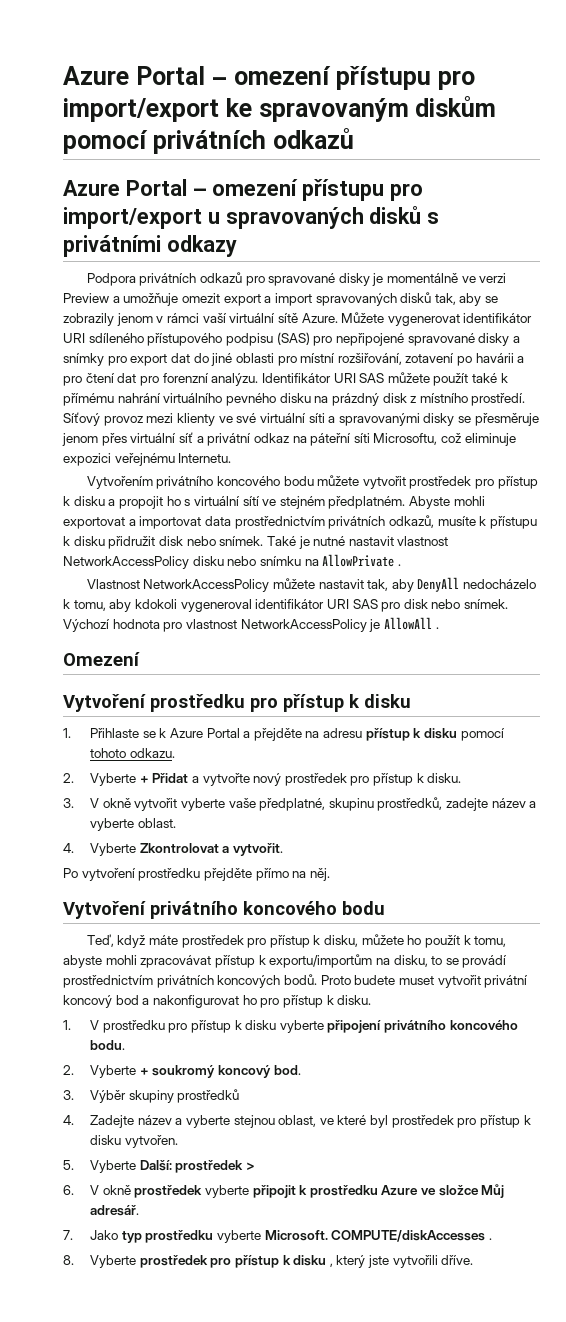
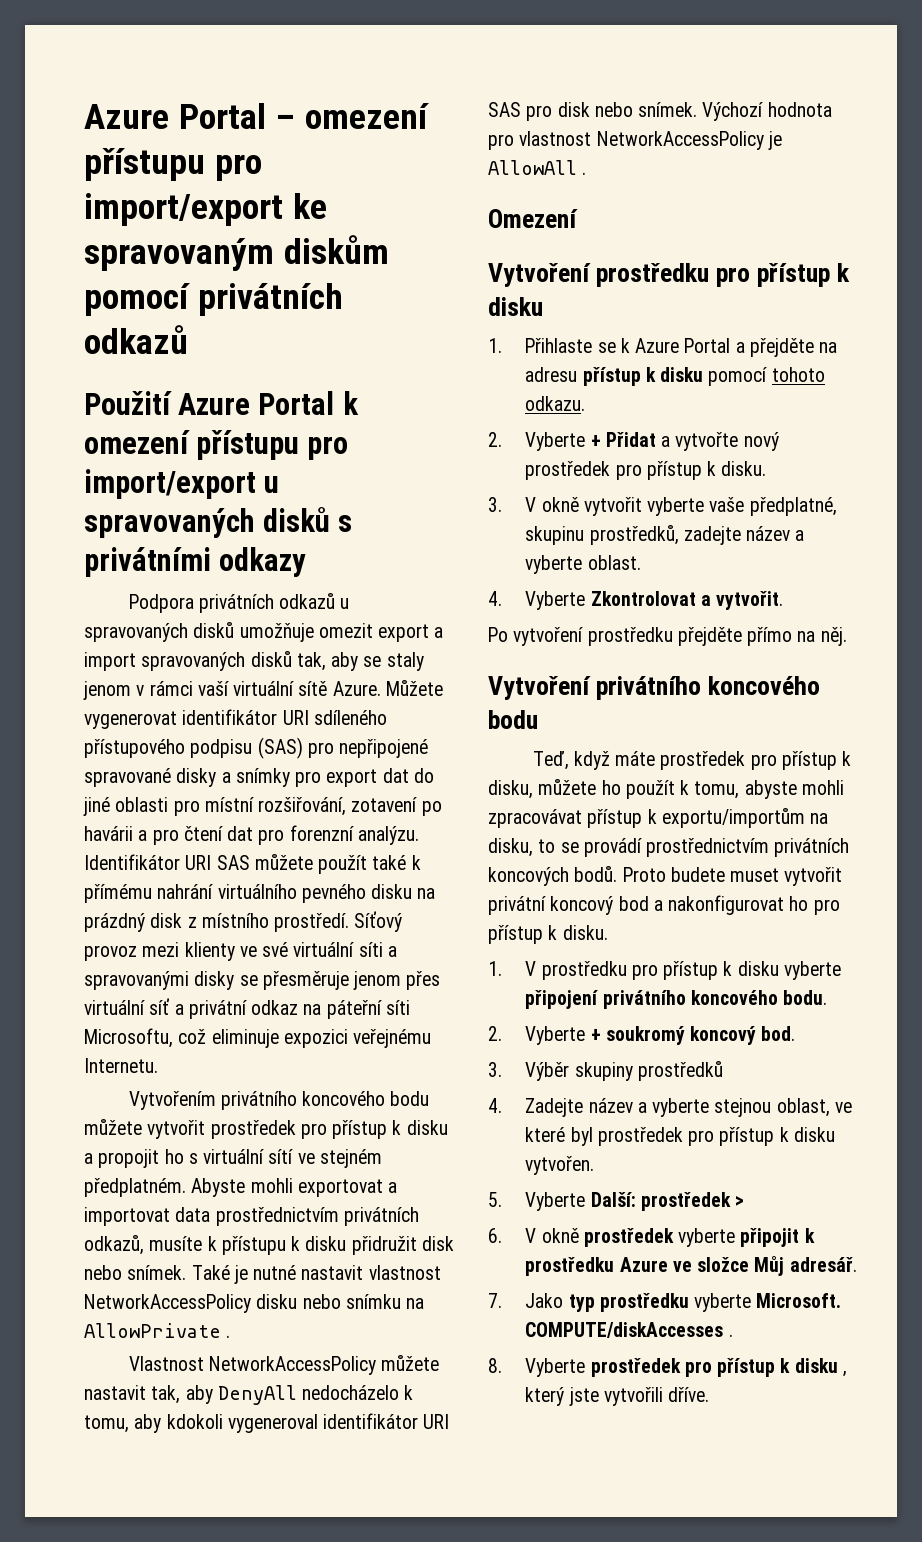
- Azure Portal – omezení přístupu pro import/export u spravovaných disků s privátními odkazy
+ Použití Azure Portal k omezení přístupu pro import/export u spravovaných disků s privátními odkazy
- Podpora privátních odkazů pro spravované disky je momentálně ve verzi Preview a umožňuje omezit export a import spravovaných disků tak, aby se zobrazily jenom v rámci vaší virtuální sítě Azure.
+ Podpora privátních odkazů u spravovaných disků umožňuje omezit export a import spravovaných disků tak, aby se staly jenom v rámci vaší virtuální sítě Azure.

